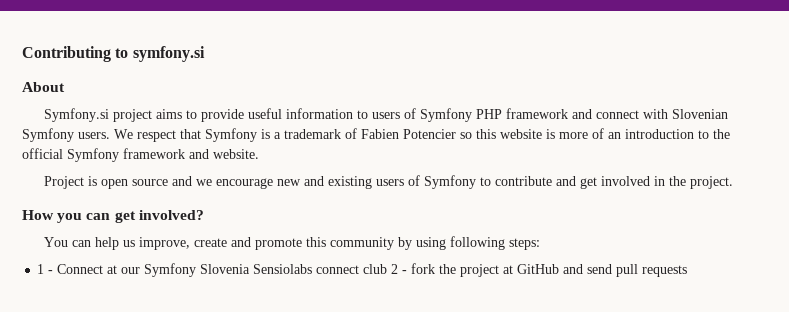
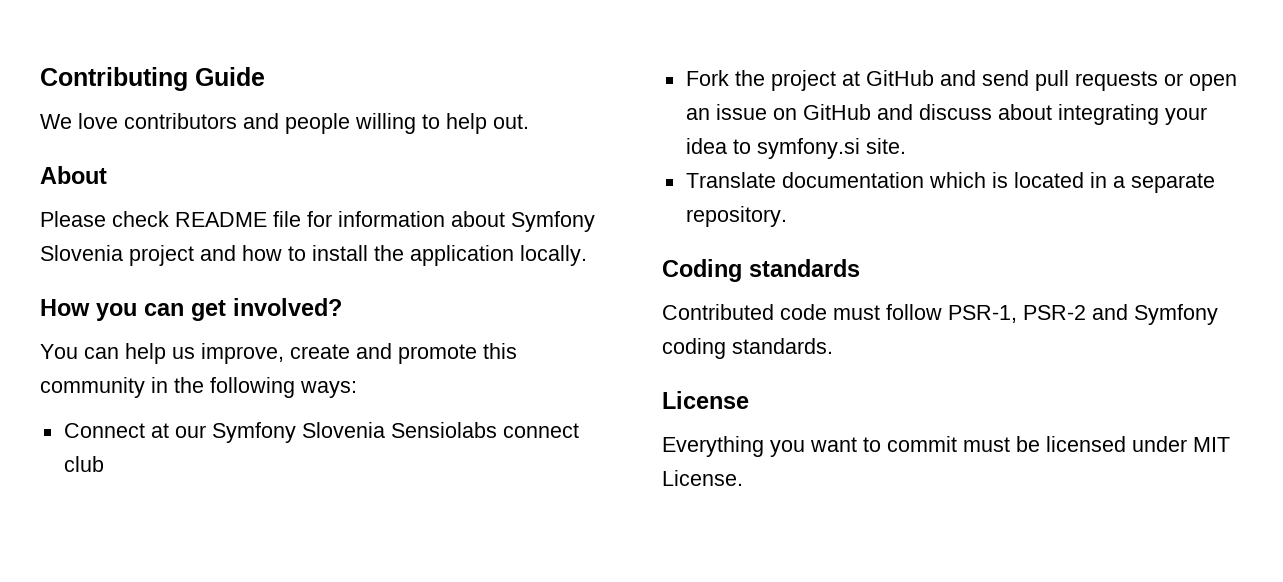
- Contributing to symfony.si
+ Contributing Guide
+ We love contributors and people willing to help out.
  About
- Symfony.si project aims to provide useful information to users of Symfony PHP framework and connect with Slovenian Symfony users. We respect that Symfony is a trademark of Fabien Potencier so this website is more of an introduction to the official Symfony framework and website.
- Project is open source and we encourage new and existing users of Symfony to contribute and get involved in the project.
+ Please check README file for information about Symfony Slovenia project and how to install the application locally.
- You can help us improve, create and promote this community by using following steps:
- 1 - Connect at our Symfony Slovenia Sensiolabs connect club 2 - fork the project at GitHub and send pull requests
+ You can help us improve, create and promote this community in the following ways:
+ Connect at our Symfony Slovenia Sensiolabs connect club
+ Fork the project at GitHub and send pull requests or open an issue on GitHub and discuss about integrating your idea to symfony.si site.
+ Translate documentation which is located in a separate repository.
+ Coding standards
+ Contributed code must follow PSR-1, PSR-2 and Symfony coding standards.
+ License
+ Everything you want to commit must be licensed under MIT License.

